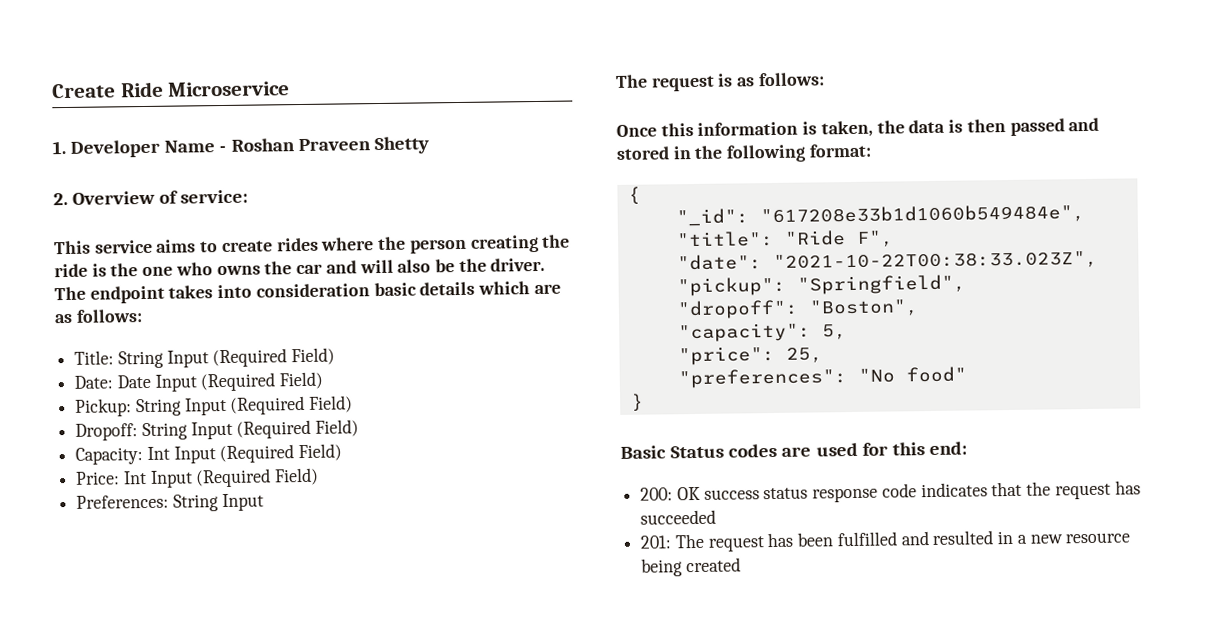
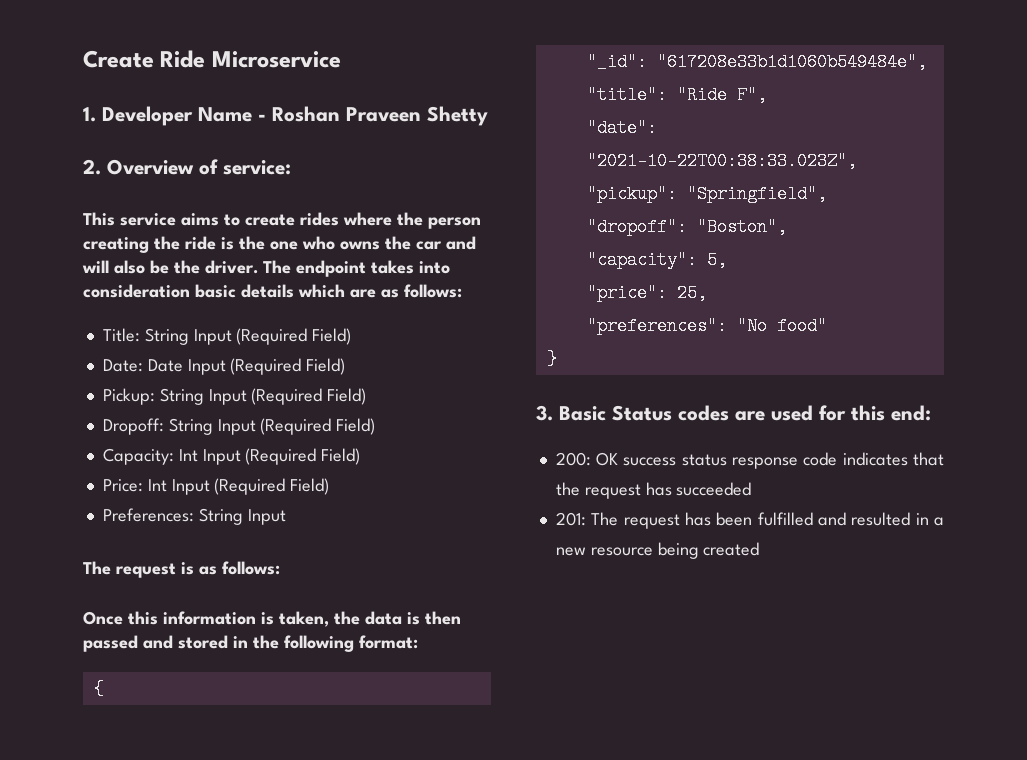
- Basic Status codes are used for this end:
+ 3. Basic Status codes are used for this end:

